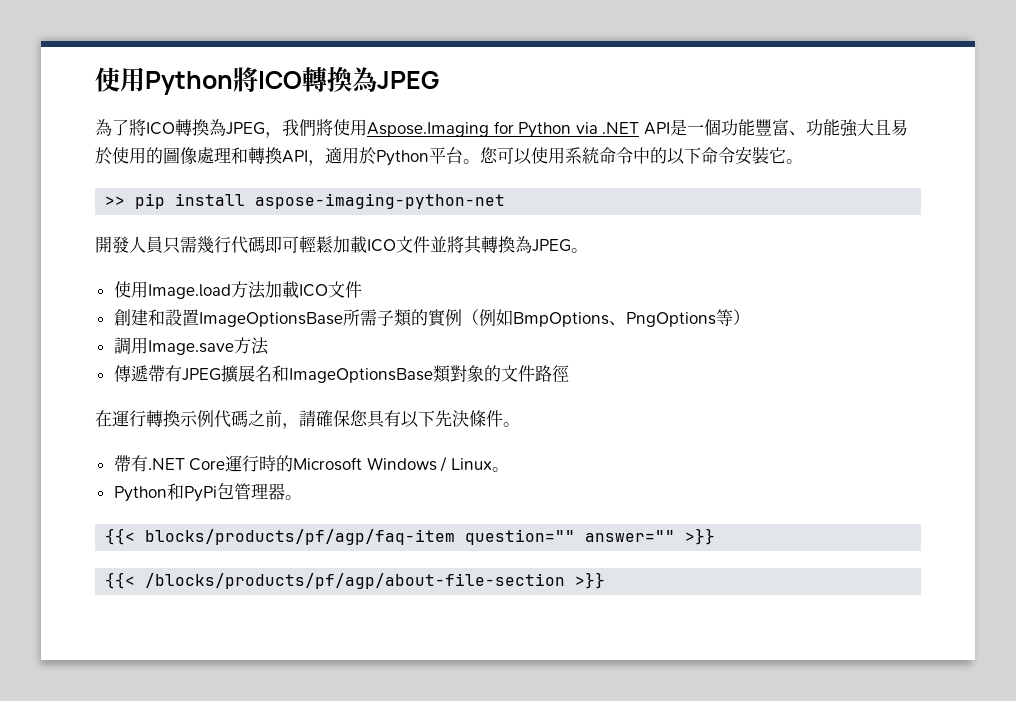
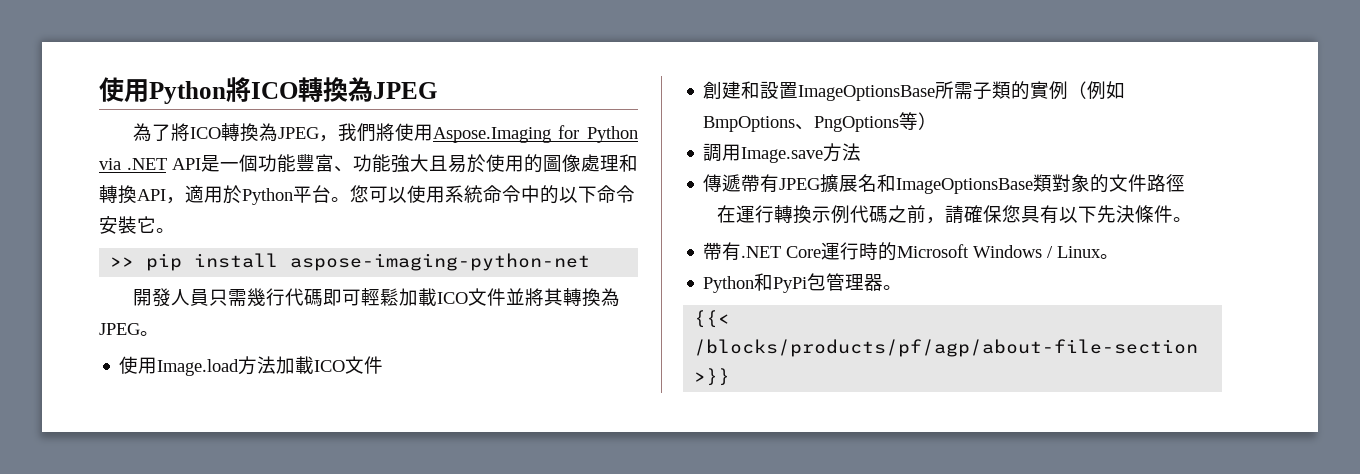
- {{< blocks/products/pf/agp/faq-item question="" answer="" >}}

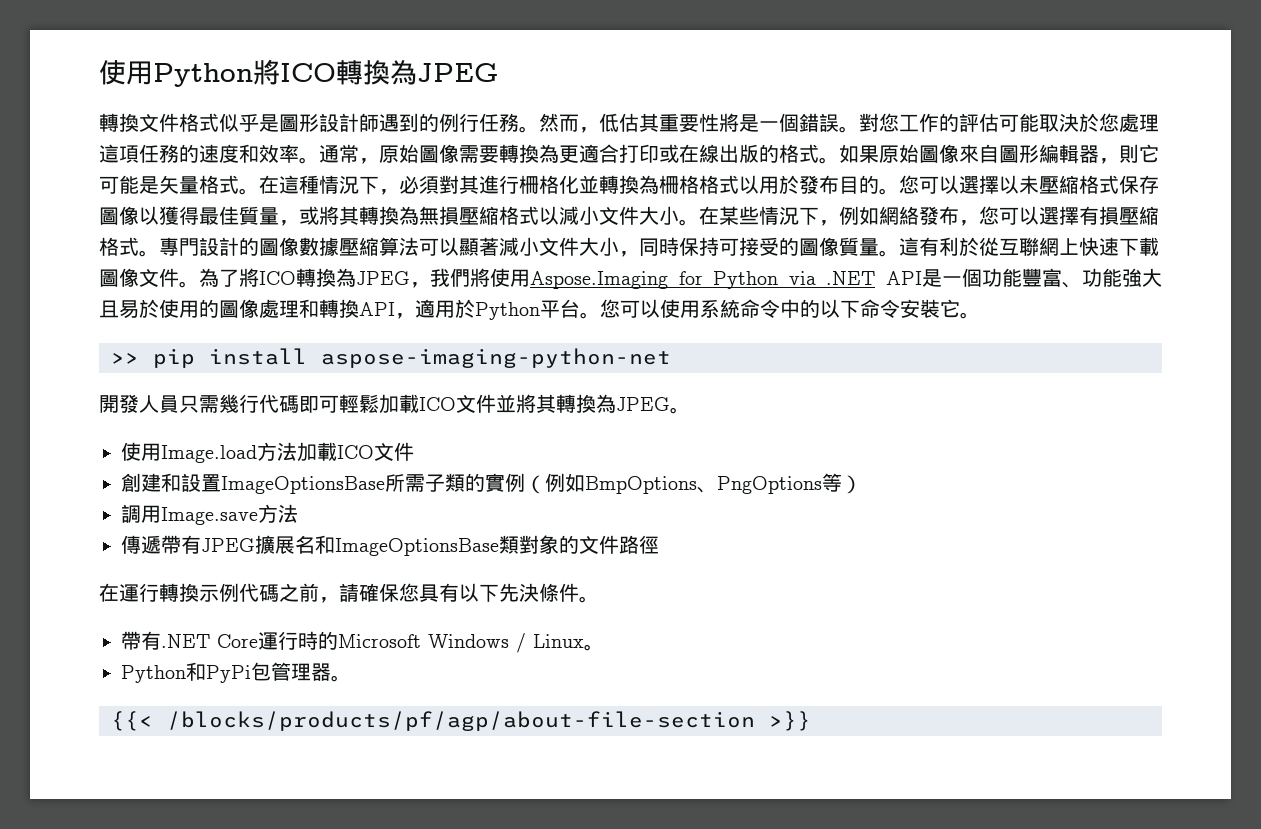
+ 轉換文件格式似乎是圖形設計師遇到的例行任務。然而，低估其重要性將是一個錯誤。對您工作的評估可能取決於您處理這項任務的速度和效率。通常，原始圖像需要轉換為更適合打印或在線出版的格式。如果原始圖像來自圖形編輯器，則它可能是矢量格式。在這種情況下，必須對其進行柵格化並轉換為柵格格式以用於發布目的。您可以選擇以未壓縮格式保存圖像以獲得最佳質量，或將其轉換為無損壓縮格式以減小文件大小。在某些情況下，例如網絡發布，您可以選擇有損壓縮格式。專門設計的圖像數據壓縮算法可以顯著減小文件大小，同時保持可接受的圖像質量。這有利於從互聯網上快速下載圖像文件。

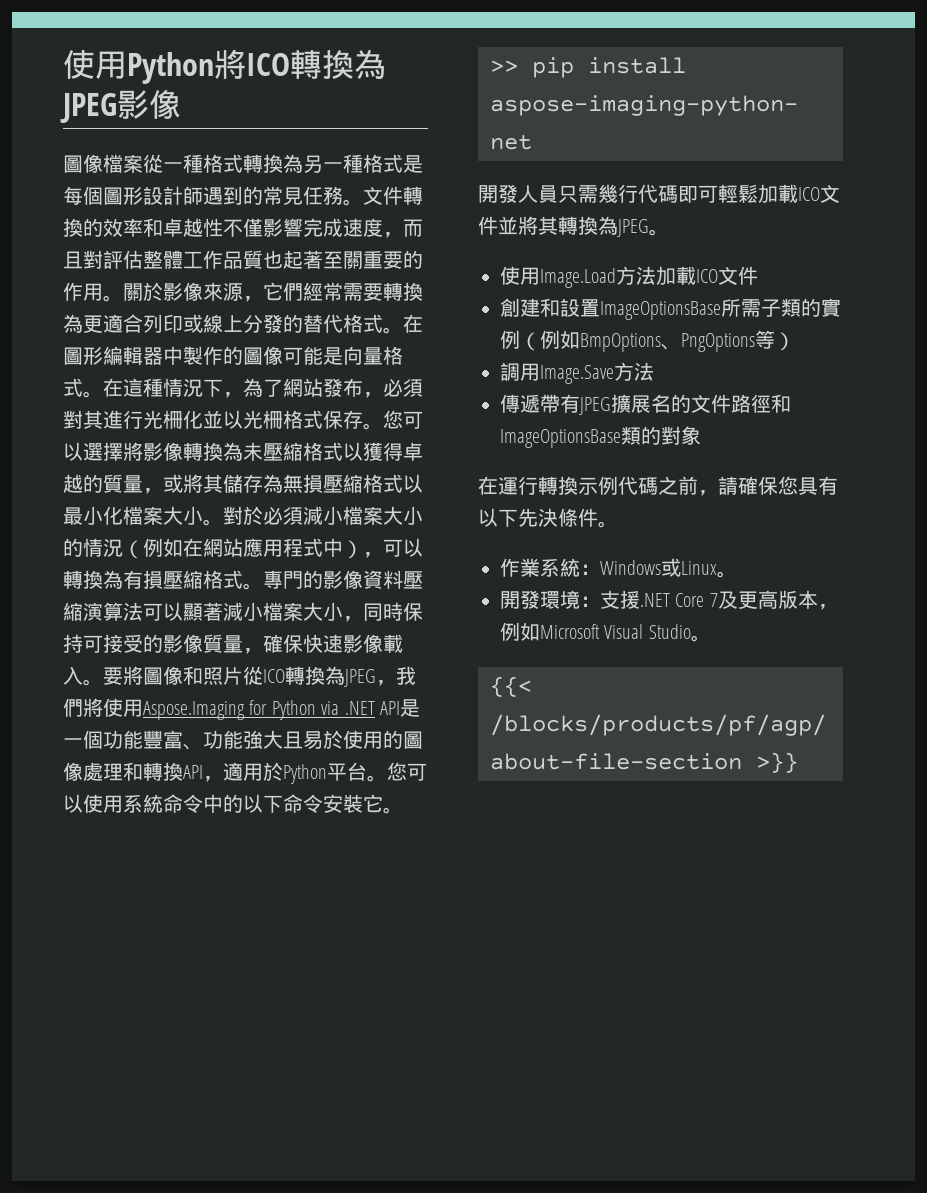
- 使用Python將ICO轉換為JPEG
- 轉換文件格式似乎是圖形設計師遇到的例行任務。然而，低估其重要性將是一個錯誤。對您工作的評估可能取決於您處理這項任務的速度和效率。通常，原始圖像需要轉換為更適合打印或在線出版的格式。如果原始圖像來自圖形編輯器，則它可能是矢量格式。
+ 使用Python將ICO轉換為JPEG影像
+ 圖像檔案從一種格式轉換為另一種格式是每個圖形設計師遇到的常見任務。文件轉換的效率和卓越性不僅影響完成速度，而且對評估整體工作品質也起著至關重要的作用。關於影像來源，它們經常需要轉換為更適合列印或線上分發的替代格式。在圖形編輯器中製作的圖像可能是向量格式。
- 在這種情況下，必須對其進行柵格化並轉換為柵格格式以用於發布目的。您可以選擇以未壓縮格式保存圖像以獲得最佳質量，或將其轉換為無損壓縮格式以減小文件大小。在某些情況下，例如網絡發布，您可以選擇有損壓縮格式。
+ 在這種情況下，為了網站發布，必須對其進行光柵化並以光柵格式保存。您可以選擇將影像轉換為未壓縮格式以獲得卓越的質量，或將其儲存為無損壓縮格式以最小化檔案大小。對於必須減小檔案大小的情況（例如在網站應用程式中），可以轉換為有損壓縮格式。
- 專門設計的圖像數據壓縮算法可以顯著減小文件大小，同時保持可接受的圖像質量。這有利於從互聯網上快速下載圖像文件。為了將ICO轉換為JPEG，我們將使用Aspose.Imaging for Python via .NET API是一個功能豐富、功能強大且易於使用的圖像處理和轉換API，適用於Python平台。
+ 專門的影像資料壓縮演算法可以顯著減小檔案大小，同時保持可接受的影像質量，確保快速影像載入。要將圖像和照片從ICO轉換為JPEG，我們將使用Aspose.Imaging for Python via .NET API是一個功能豐富、功能強大且易於使用的圖像處理和轉換API，適用於Python平台。
- 使用Image.load方法加載ICO文件
+ 使用Image.Load方法加載ICO文件
- 調用Image.save方法
+ 調用Image.Save方法
- 傳遞帶有JPEG擴展名和ImageOptionsBase類對象的文件路徑
+ 傳遞帶有JPEG擴展名的文件路徑和ImageOptionsBase類的對象
- 帶有.NET Core運行時的Microsoft Windows / Linux。
- Python和PyPi包管理器。
+ 作業系統：Windows或Linux。
+ 開發環境：支援.NET Core 7及更高版本，例如Microsoft Visual Studio。

